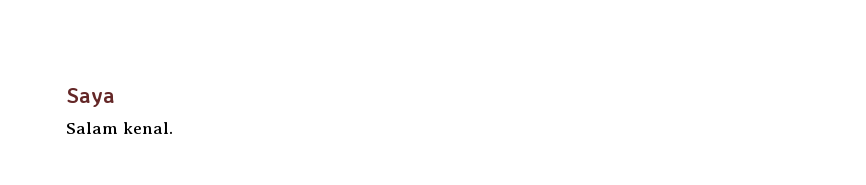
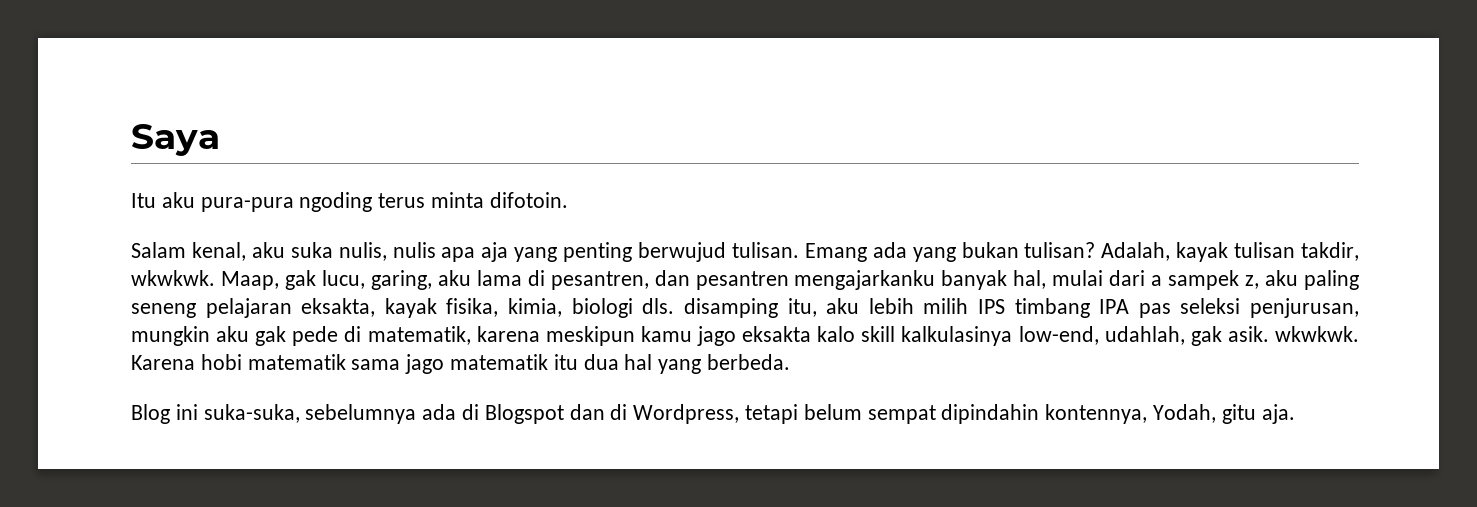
- Salam kenal.
+ Itu aku pura-pura ngoding terus minta difotoin.
+ Salam kenal, aku suka nulis, nulis apa aja yang penting berwujud tulisan. Emang ada yang bukan tulisan? Adalah, kayak tulisan takdir, wkwkwk. Maap, gak lucu, garing, aku lama di pesantren, dan pesantren mengajarkanku banyak hal, mulai dari a sampek z, aku paling seneng pelajaran eksakta, kayak fisika, kimia, biologi dls. disamping itu, aku lebih milih IPS timbang IPA pas seleksi penjurusan, mungkin aku gak pede di matematik, karena meskipun kamu jago eksakta kalo skill kalkulasinya low-end, udahlah, gak asik. wkwkwk. Karena hobi matematik sama jago matematik itu dua hal yang berbeda.
+ Blog ini suka-suka, sebelumnya ada di Blogspot dan di Wordpress, tetapi belum sempat dipindahin kontennya, Yodah, gitu aja.

